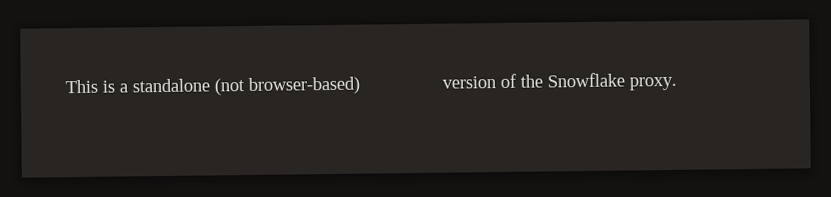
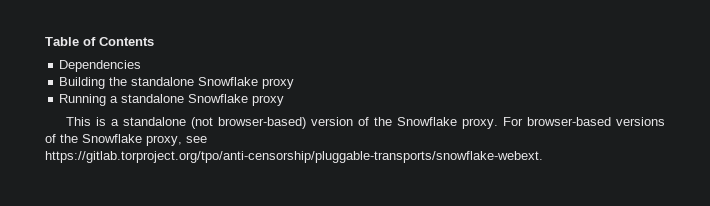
+ Table of Contents
+ Dependencies
+ Building the standalone Snowflake proxy
+ Running a standalone Snowflake proxy
+ For browser-based versions of the Snowflake proxy, see https://gitlab.torproject.org/tpo/anti-censorship/pluggable-transports/snowflake-webext.

